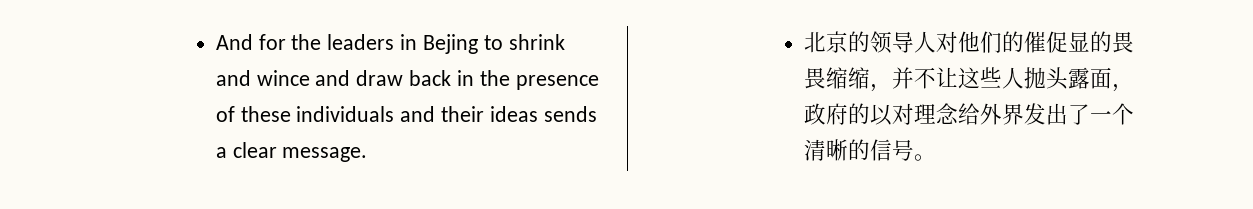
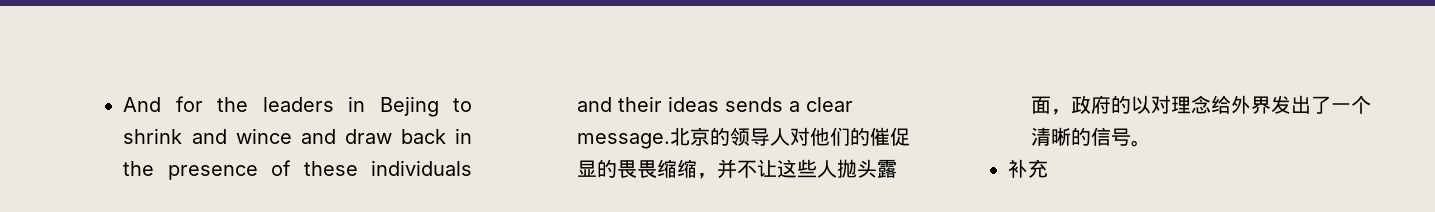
- And for the leaders in Bejing to shrink and wince and draw back in the presence of these individuals and their ideas sends a clear message.
- 北京的领导人对他们的催促显的畏畏缩缩，并不让这些人抛头露面，政府的以对理念给外界发出了一个清晰的信号。
+ And for the leaders in Bejing to shrink and wince and draw back in the presence of these individuals and their ideas sends a clear message.北京的领导人对他们的催促显的畏畏缩缩，并不让这些人抛头露面，政府的以对理念给外界发出了一个清晰的信号。
+ 补充

